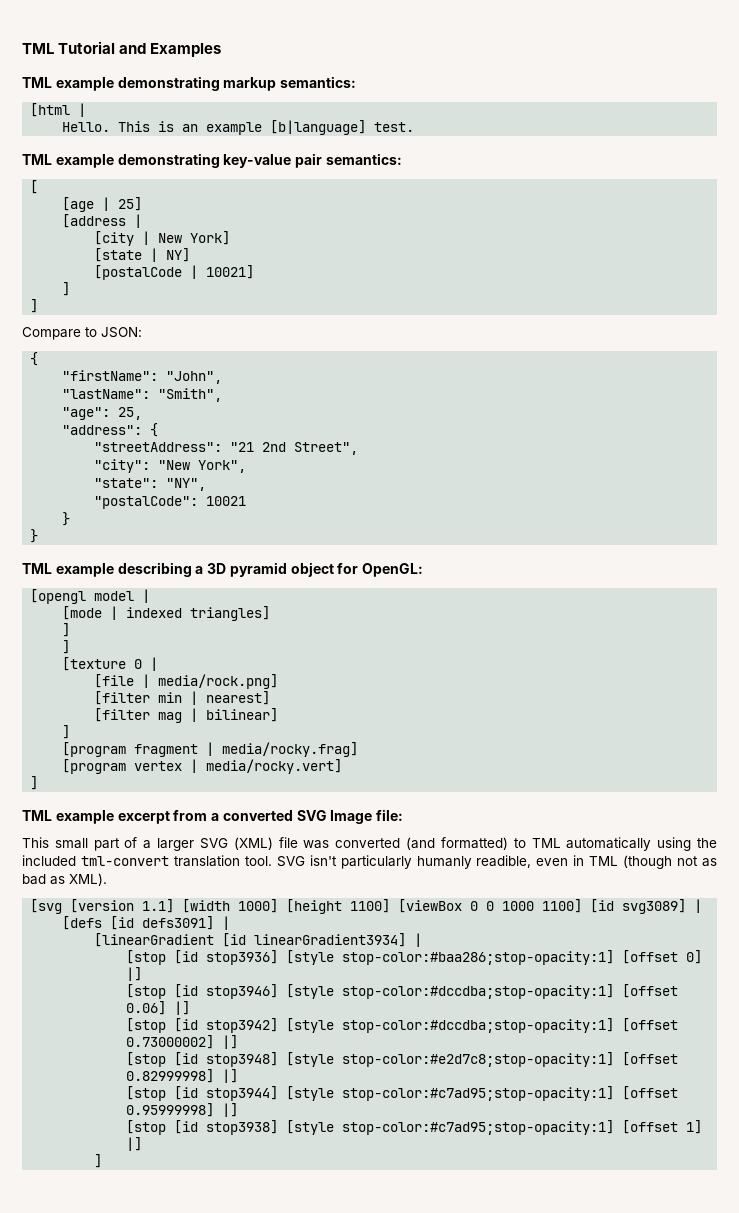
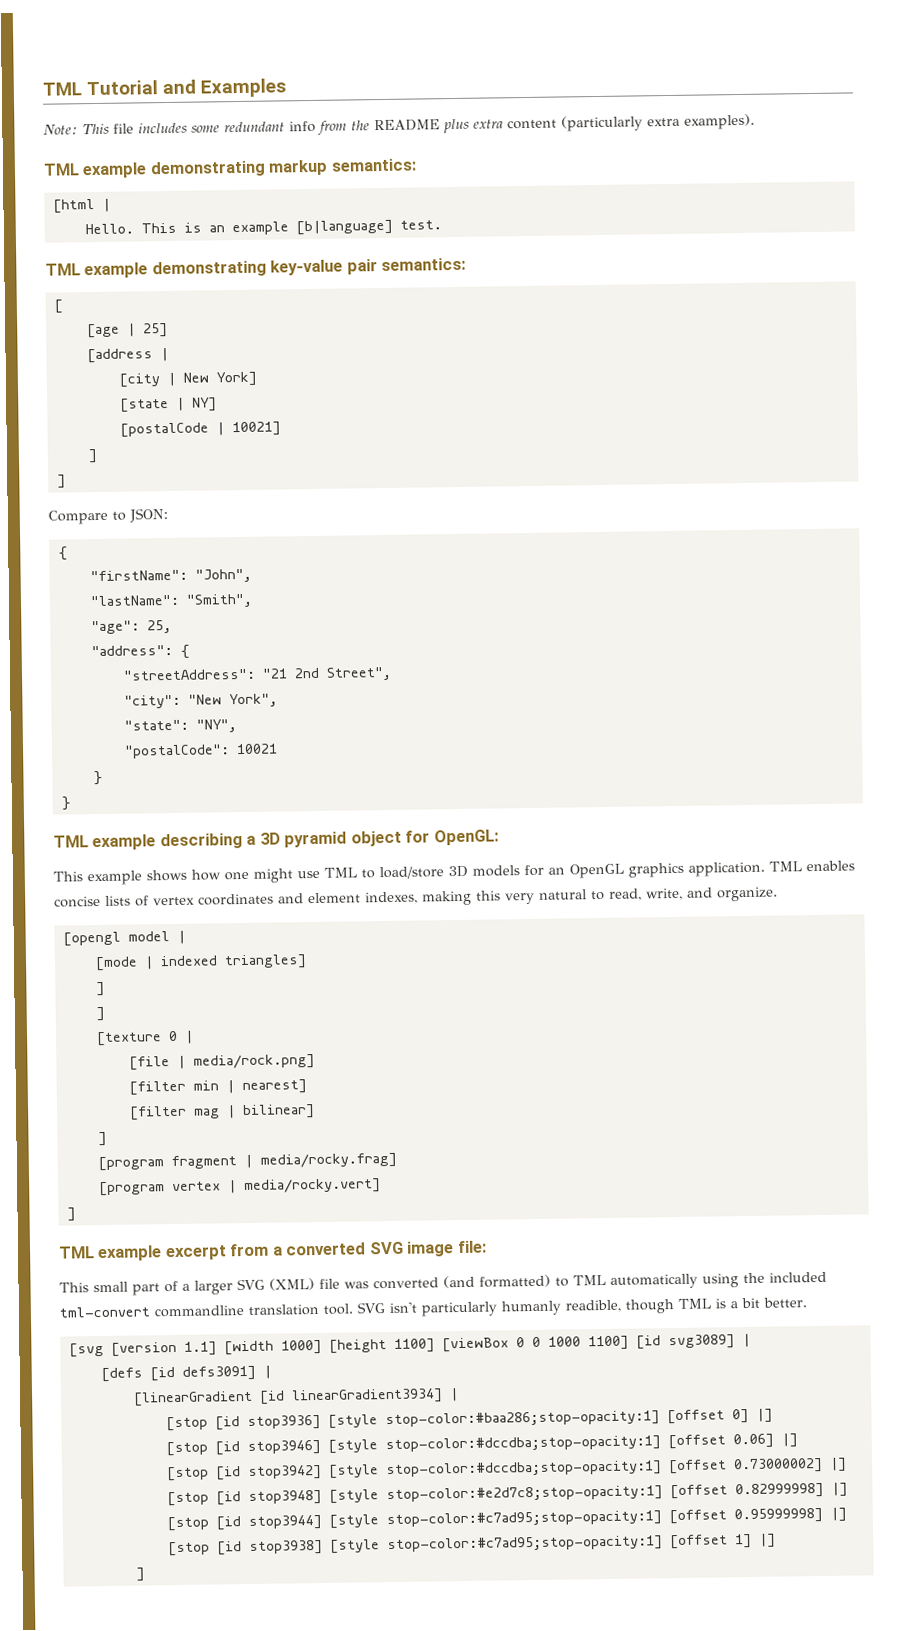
+ Note: This file includes some redundant info from the README plus extra content (particularly extra examples).
+ This example shows how one might use TML to load/store 3D models for an OpenGL graphics application. TML enables concise lists of vertex coordinates and element indexes, making this very natural to read, write, and organize.
- TML example excerpt from a converted SVG Image file:
+ TML example excerpt from a converted SVG image file:
- This small part of a larger SVG (XML) file was converted (and formatted) to TML automatically using the included tml-convert translation tool.
+ This small part of a larger SVG (XML) file was converted (and formatted) to TML automatically using the included tml-convert commandline translation tool.
- SVG isn't particularly humanly readible, even in TML (though not as bad as XML).
+ SVG isn't particularly humanly readible, though TML is a bit better.

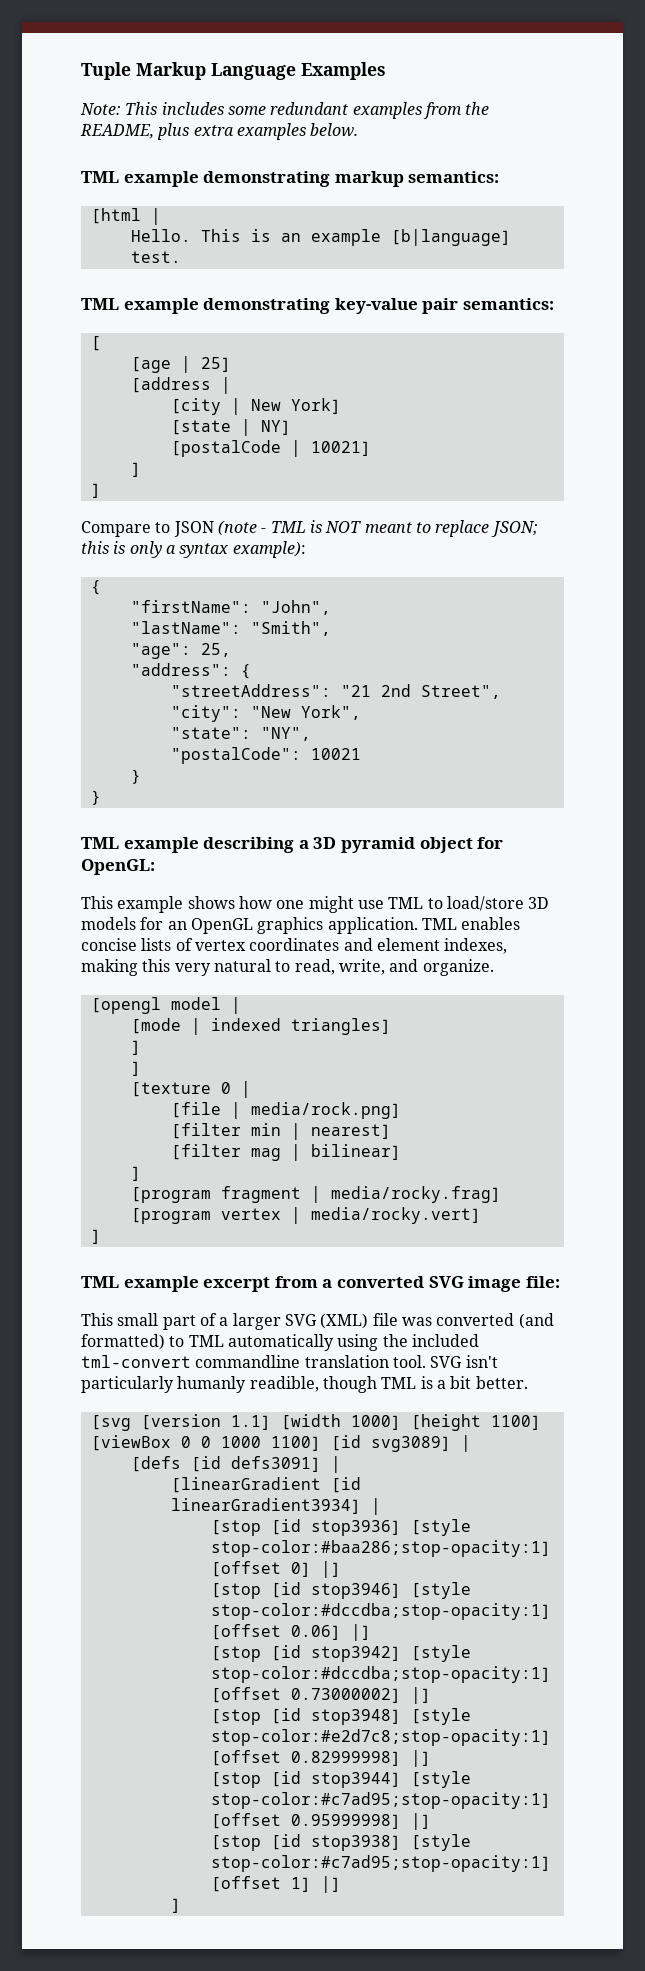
- TML Tutorial and Examples
+ Tuple Markup Language Examples
- Note: This file includes some redundant info from the README plus extra content (particularly extra examples).
+ Note: This includes some redundant examples from the README, plus extra examples below.
- Compare to JSON:
+ Compare to JSON (note - TML is NOT meant to replace JSON; this is only a syntax example):

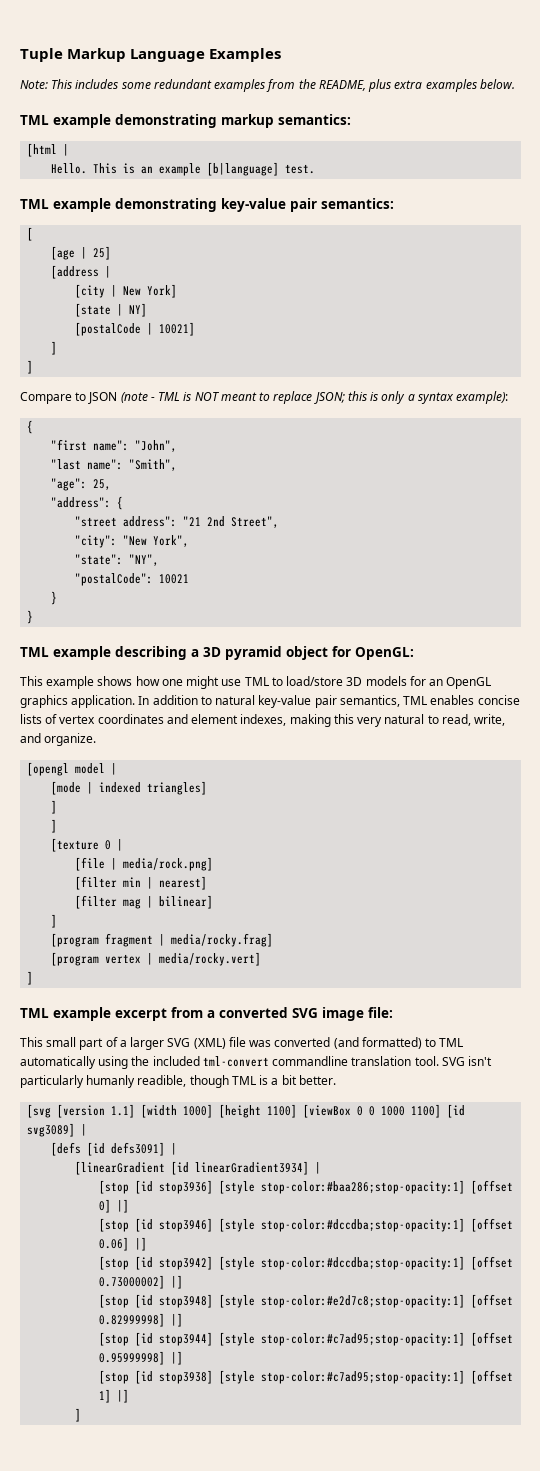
- "firstName": "John",
+ "first name": "John",
- "lastName": "Smith",
+ "last name": "Smith",
- "streetAddress": "21 2nd Street",
+ "street address": "21 2nd Street",
- TML enables concise lists of vertex coordinates and element indexes, making this very natural to read, write, and organize.
+ In addition to natural key-value pair semantics, TML enables concise lists of vertex coordinates and element indexes, making this very natural to read, write, and organize.

